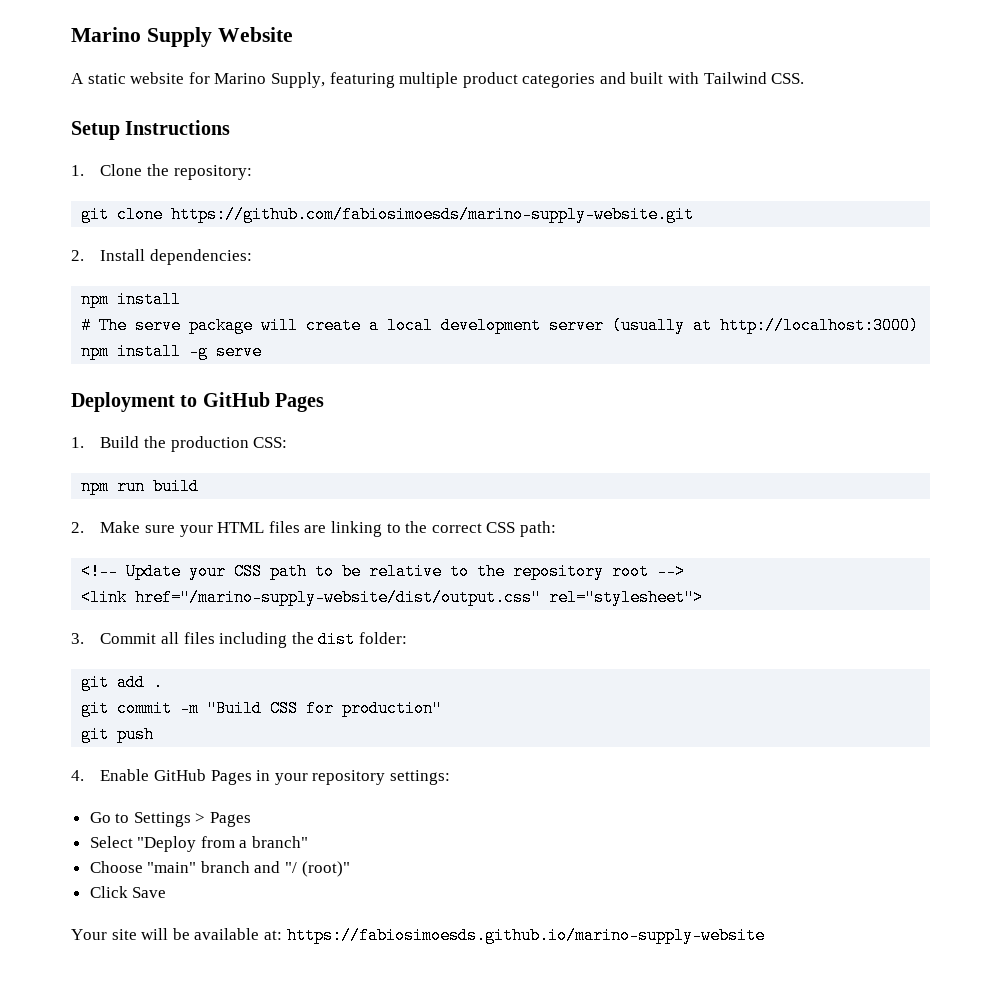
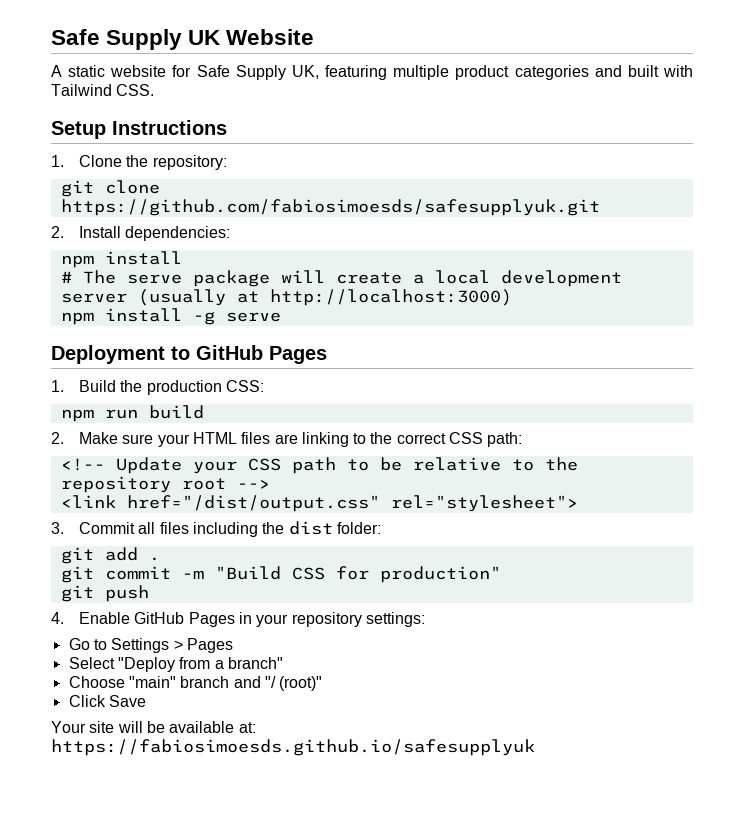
- Marino Supply Website
+ Safe Supply UK Website
- A static website for Marino Supply, featuring multiple product categories and built with Tailwind CSS.
+ A static website for Safe Supply UK, featuring multiple product categories and built with Tailwind CSS.
- git clone https://github.com/fabiosimoesds/marino-supply-website.git
+ git clone https://github.com/fabiosimoesds/safesupplyuk.git
- <link href="/marino-supply-website/dist/output.css" rel="stylesheet">
+ <link href="/dist/output.css" rel="stylesheet">
- Your site will be available at: https://fabiosimoesds.github.io/marino-supply-website
+ Your site will be available at: https://fabiosimoesds.github.io/safesupplyuk

